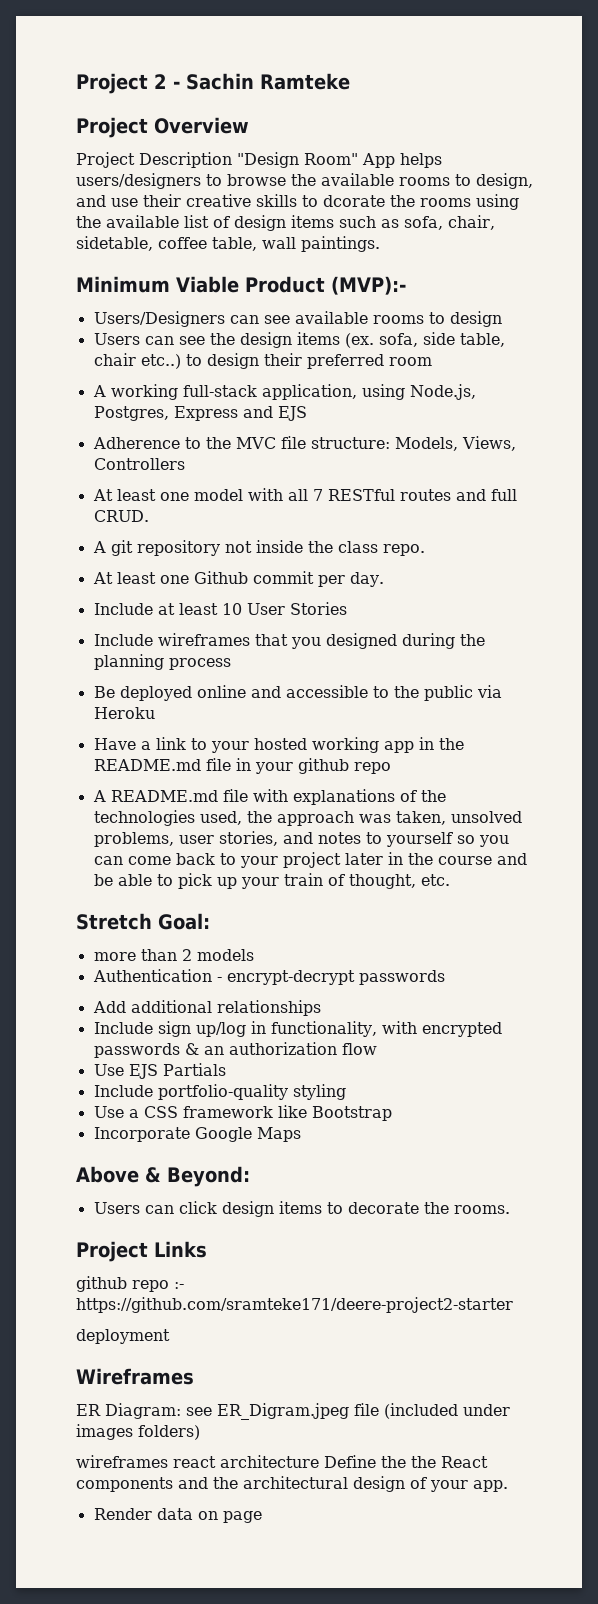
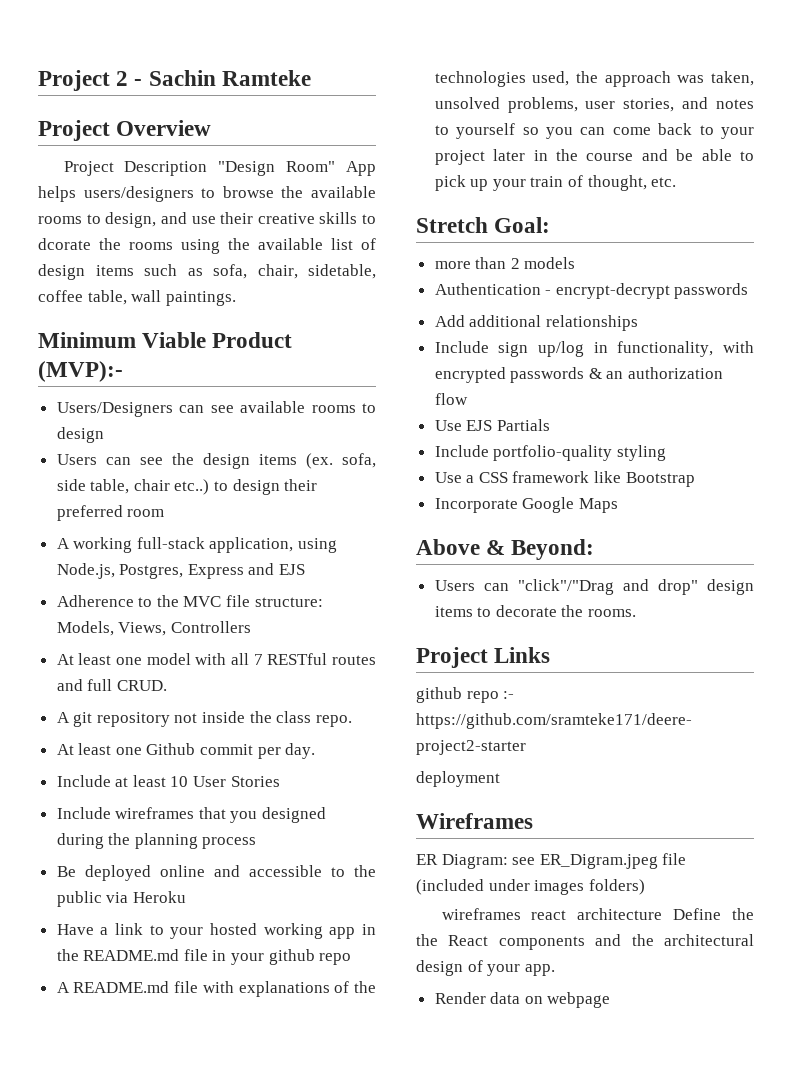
- Users can click design items to decorate the rooms.
+ Users can "click"/"Drag and drop" design items to decorate the rooms.
- Render data on page
+ Render data on webpage

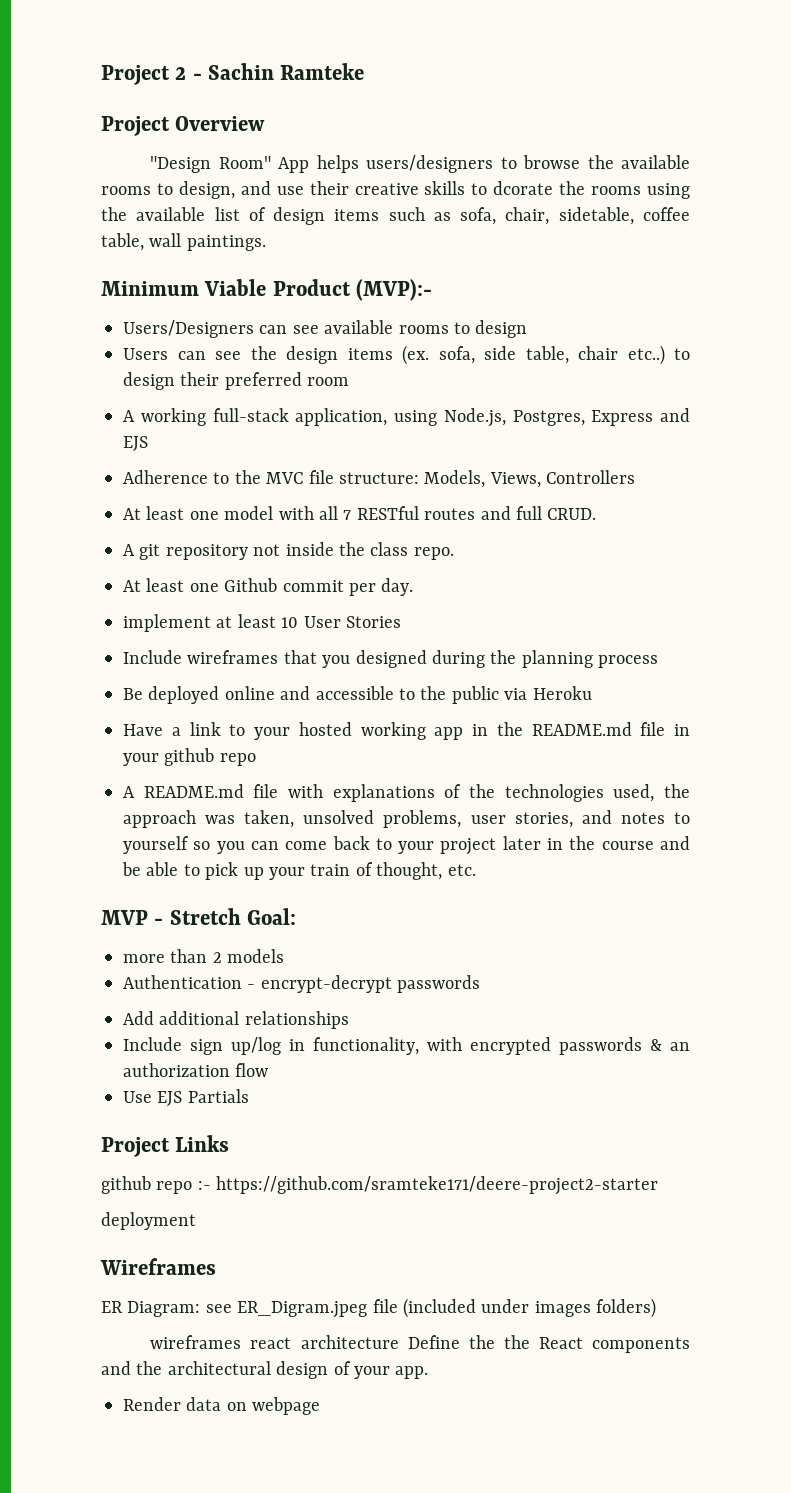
- Project Description "Design Room" App helps users/designers to browse the available rooms to design, and use their creative skills to dcorate the rooms using the available list of design items such as sofa, chair, sidetable, coffee table, wall paintings.
+ "Design Room" App helps users/designers to browse the available rooms to design, and use their creative skills to dcorate the rooms using the available list of design items such as sofa, chair, sidetable, coffee table, wall paintings.
- Include at least 10 User Stories
+ implement at least 10 User Stories
- Stretch Goal:
+ MVP - Stretch Goal:
- Include portfolio-quality styling
- Use a CSS framework like Bootstrap
- Incorporate Google Maps
- Above & Beyond:
- Users can "click"/"Drag and drop" design items to decorate the rooms.

